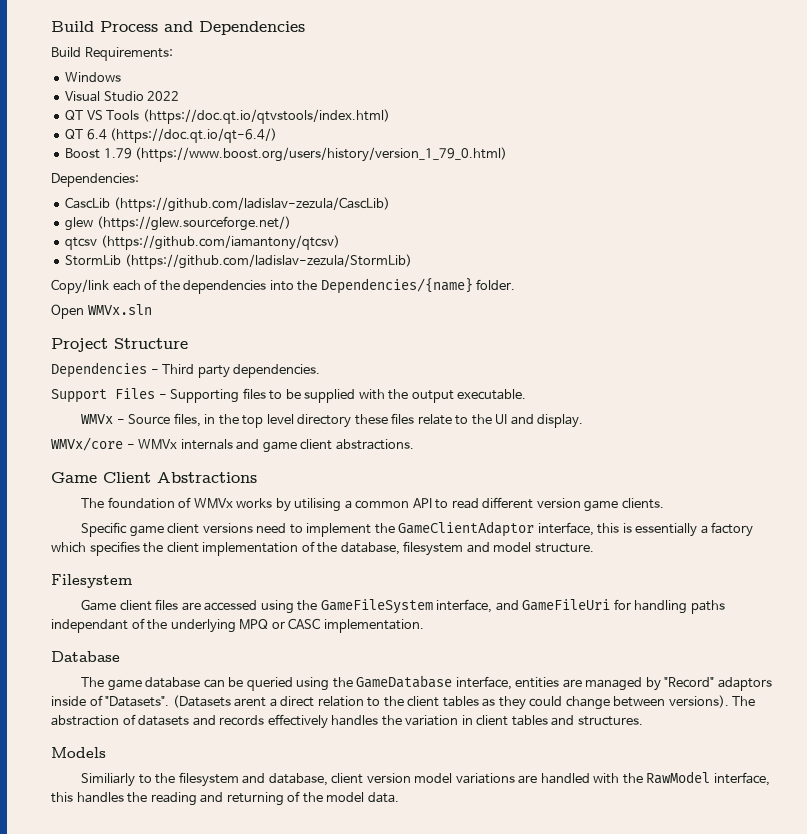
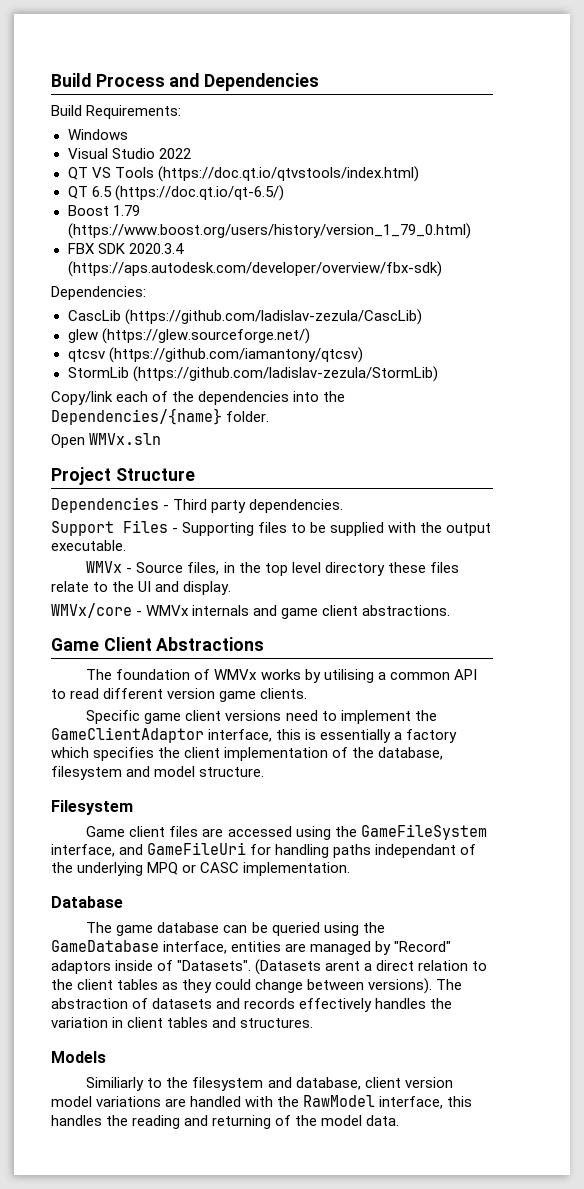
- QT 6.4 (https://doc.qt.io/qt-6.4/)
+ QT 6.5 (https://doc.qt.io/qt-6.5/)
+ FBX SDK 2020.3.4 (https://aps.autodesk.com/developer/overview/fbx-sdk)

